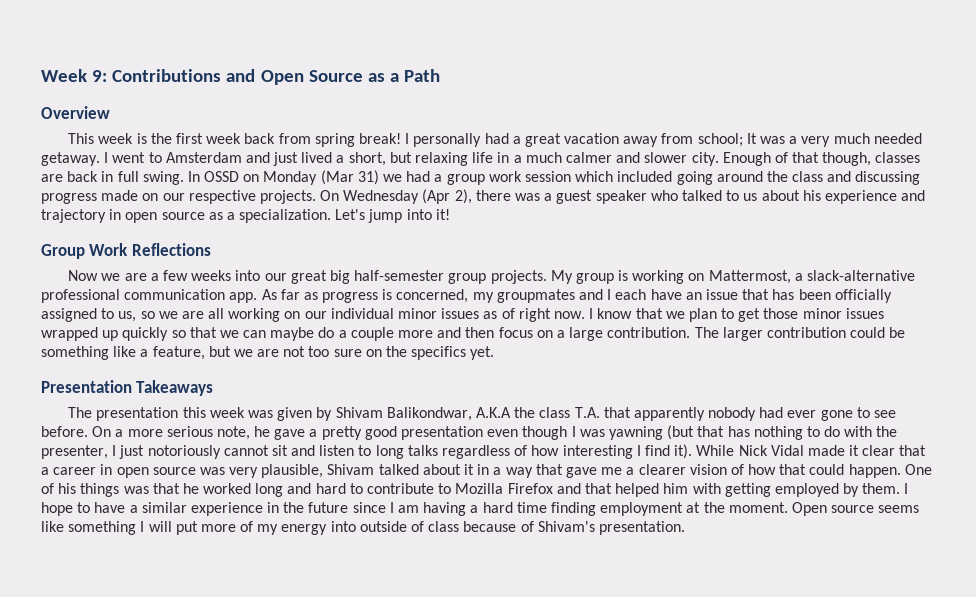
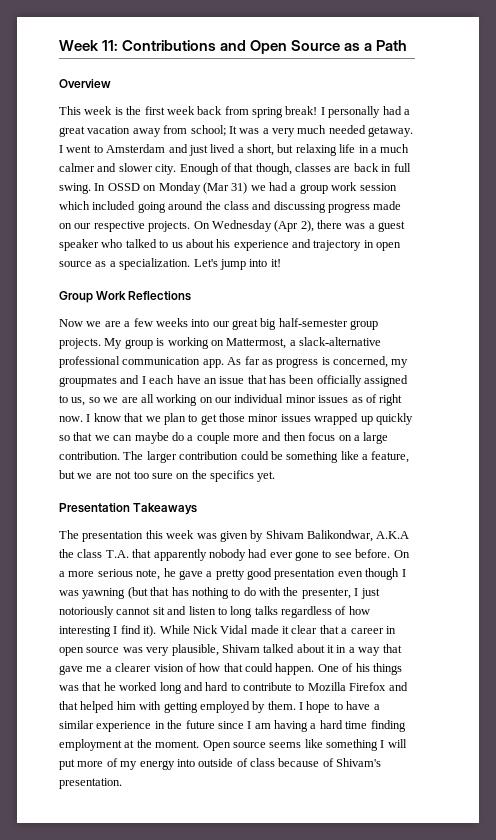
- Week 9: Contributions and Open Source as a Path
+ Week 11: Contributions and Open Source as a Path

